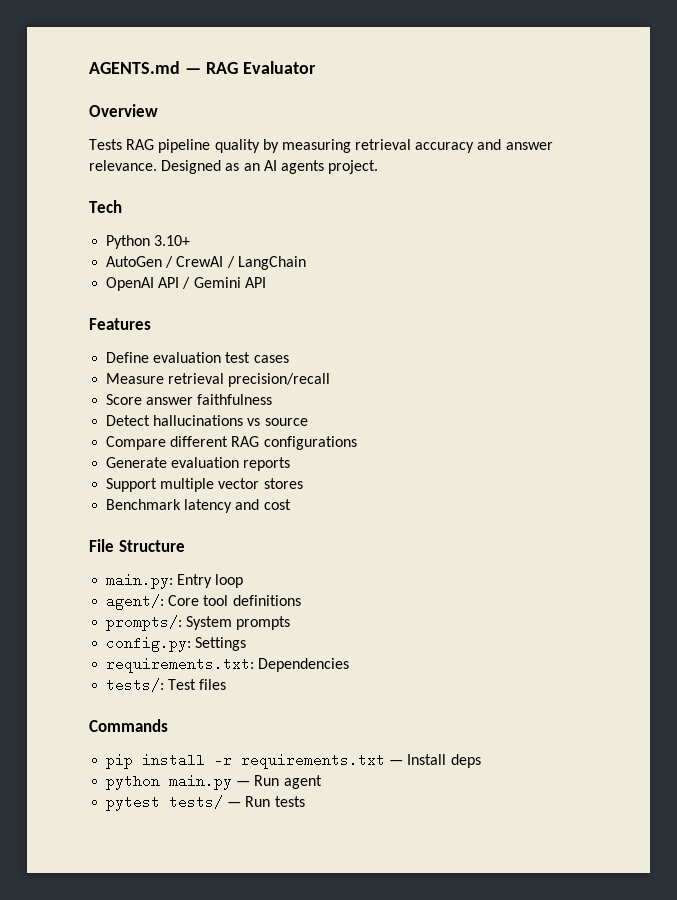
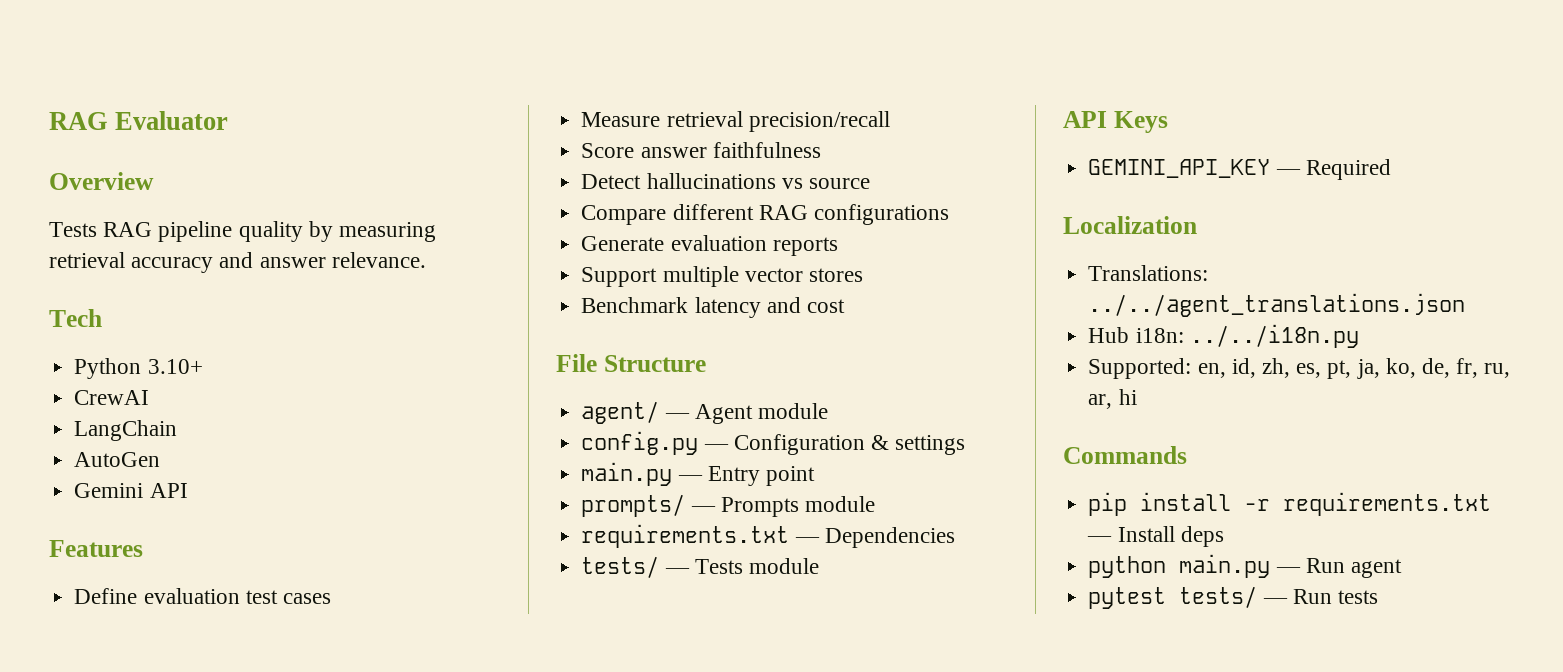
- AGENTS.md — RAG Evaluator
+ RAG Evaluator
- Designed as an AI agents project.
- AutoGen / CrewAI / LangChain
+ CrewAI
+ LangChain
- OpenAI API / Gemini API
+ AutoGen
+ Gemini API
- main.py: Entry loop
- agent/: Core tool definitions
- prompts/: System prompts
- config.py: Settings
- requirements.txt: Dependencies
- tests/: Test files
+ agent/ — Agent module
+ config.py — Configuration & settings
+ main.py — Entry point
+ prompts/ — Prompts module
+ requirements.txt — Dependencies
+ tests/ — Tests module
+ API Keys
+ GEMINI_API_KEY — Required
+ Localization
+ Translations: ../../agent_translations.json
+ Hub i18n: ../../i18n.py
+ Supported: en, id, zh, es, pt, ja, ko, de, fr, ru, ar, hi

